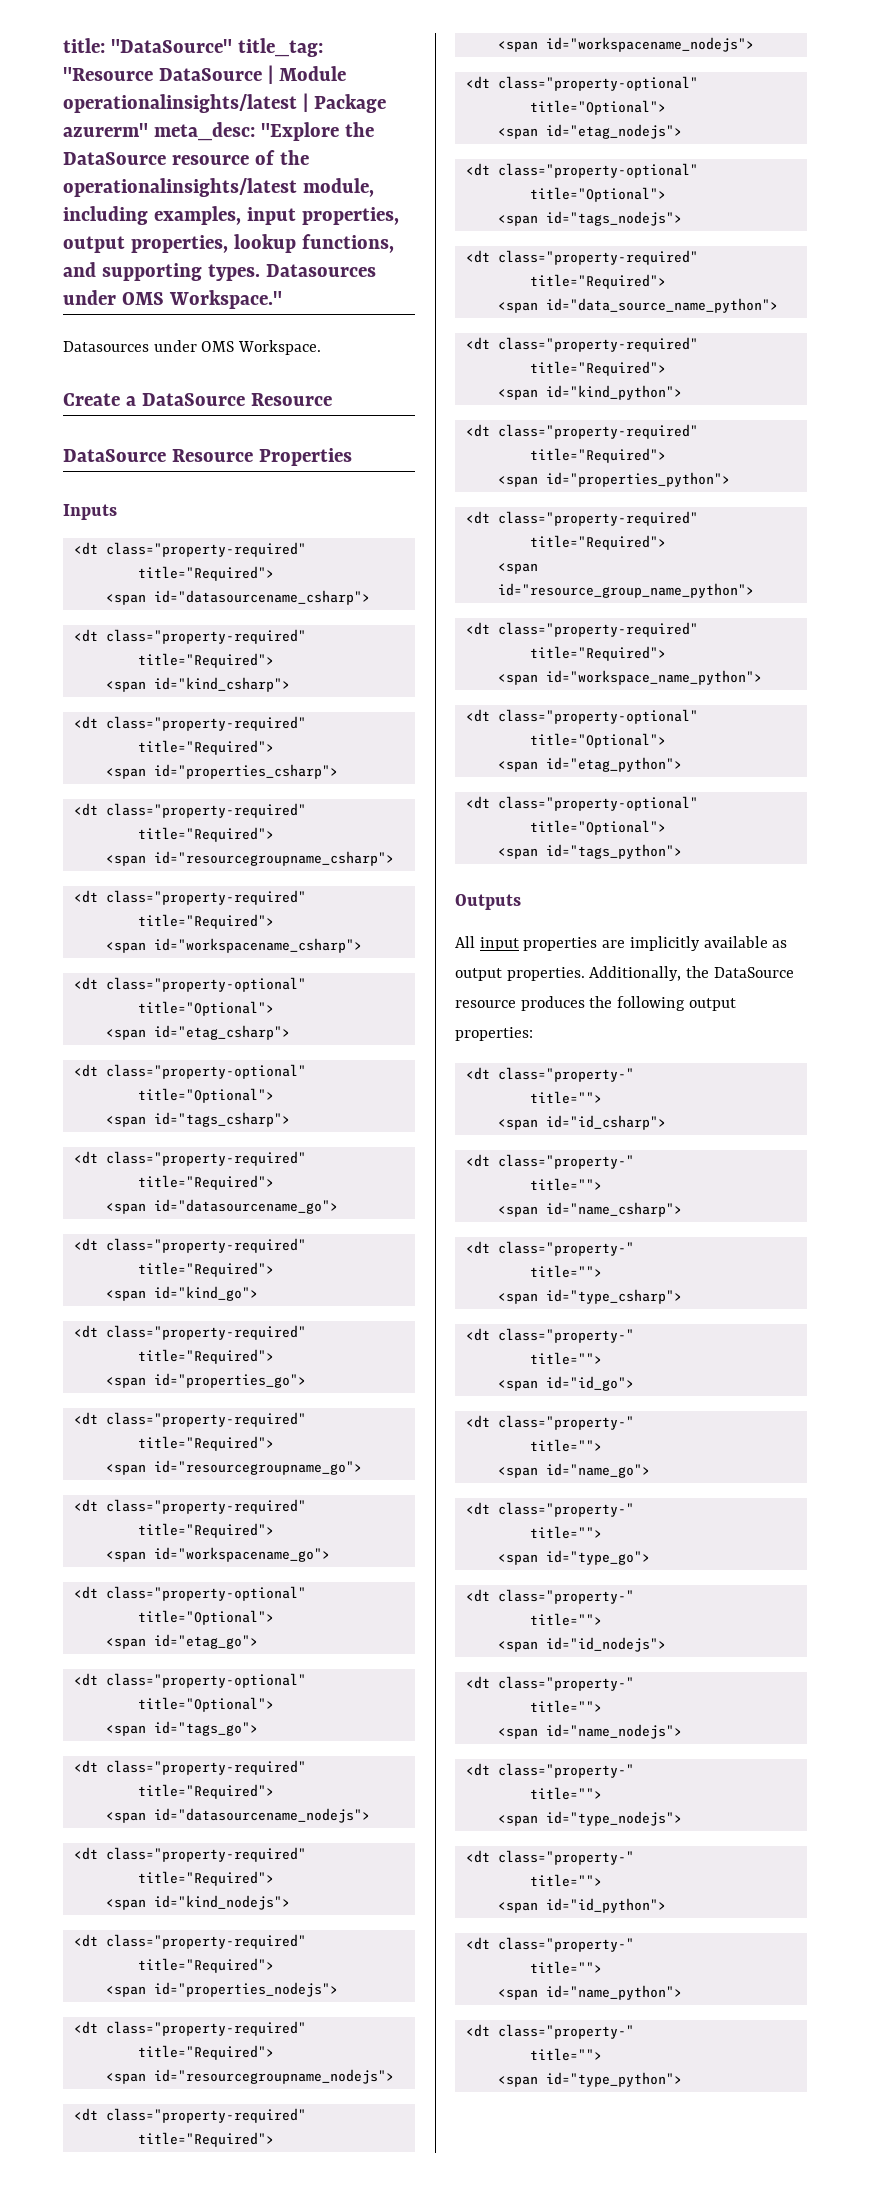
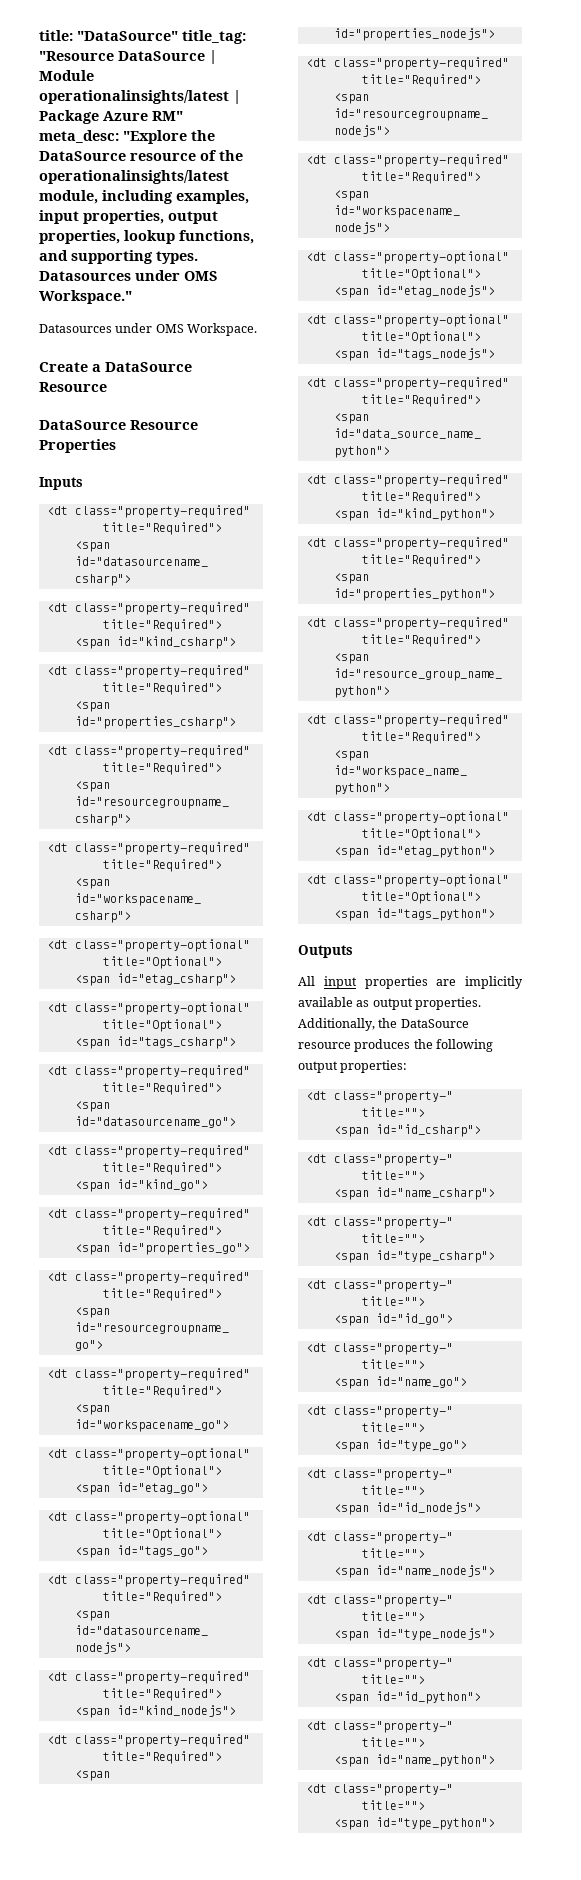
- title: "DataSource" title_tag: "Resource DataSource | Module operationalinsights/latest | Package azurerm" meta_desc: "Explore the DataSource resource of the operationalinsights/latest module, including examples, input properties, output properties, lookup functions, and supporting types.
+ title: "DataSource" title_tag: "Resource DataSource | Module operationalinsights/latest | Package Azure RM" meta_desc: "Explore the DataSource resource of the operationalinsights/latest module, including examples, input properties, output properties, lookup functions, and supporting types.

